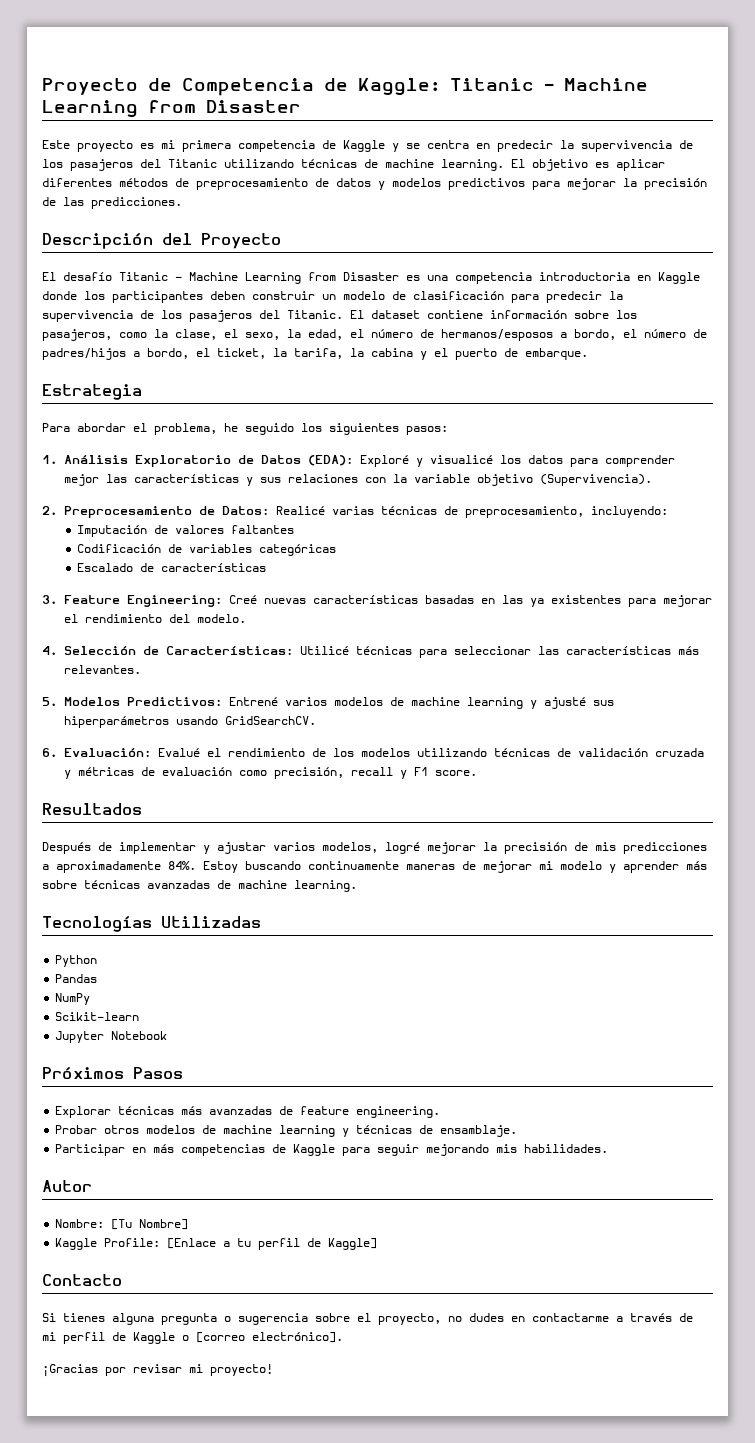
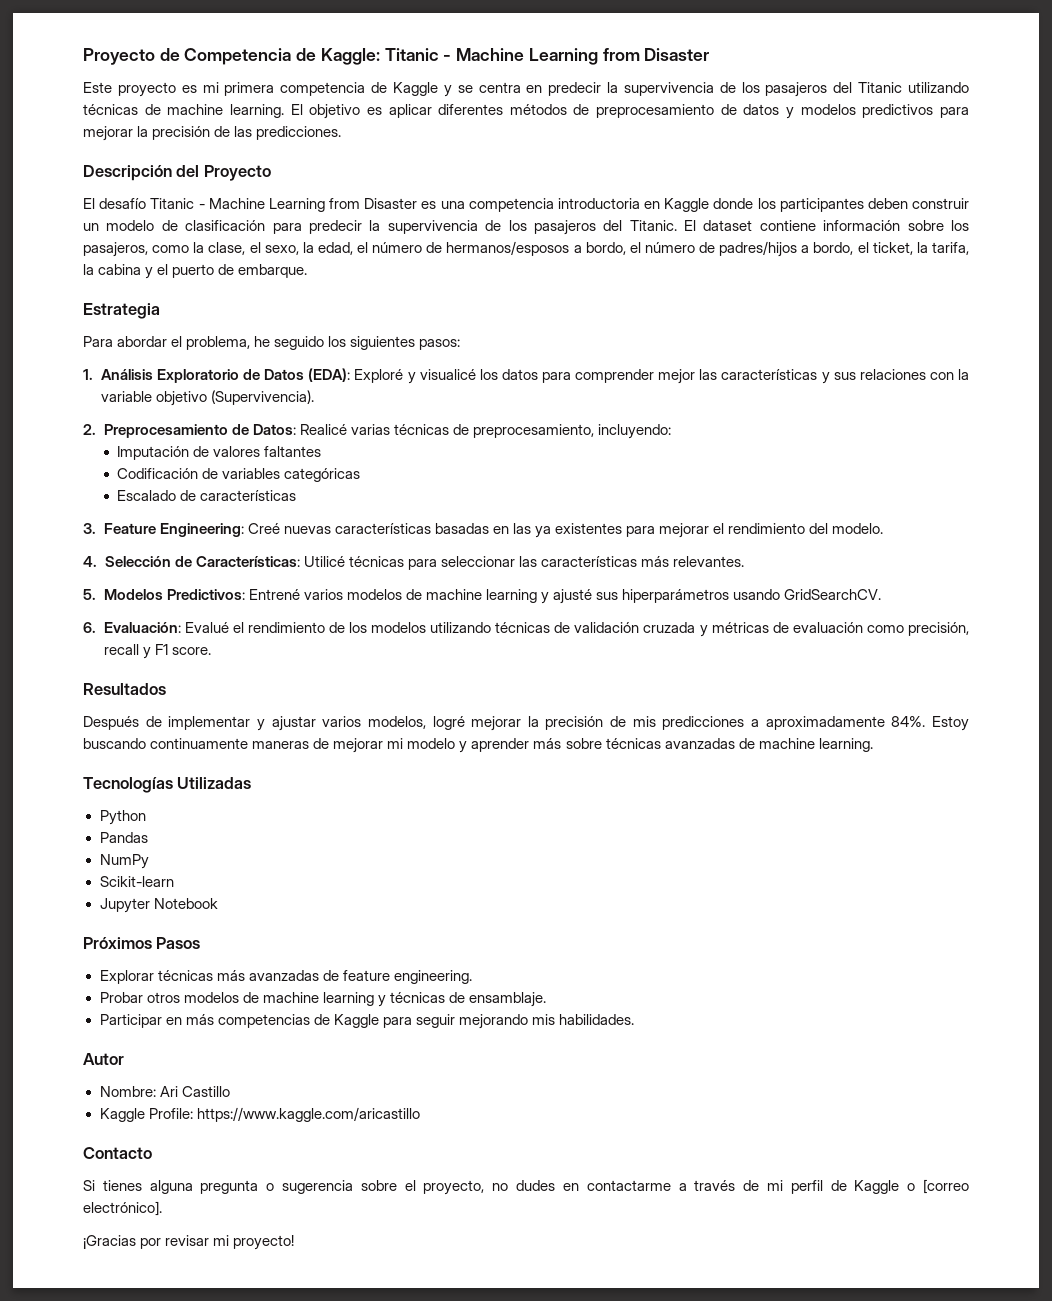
- Nombre: [Tu Nombre]
+ Nombre: Ari Castillo
- Kaggle Profile: [Enlace a tu perfil de Kaggle]
+ Kaggle Profile: https://www.kaggle.com/aricastillo

